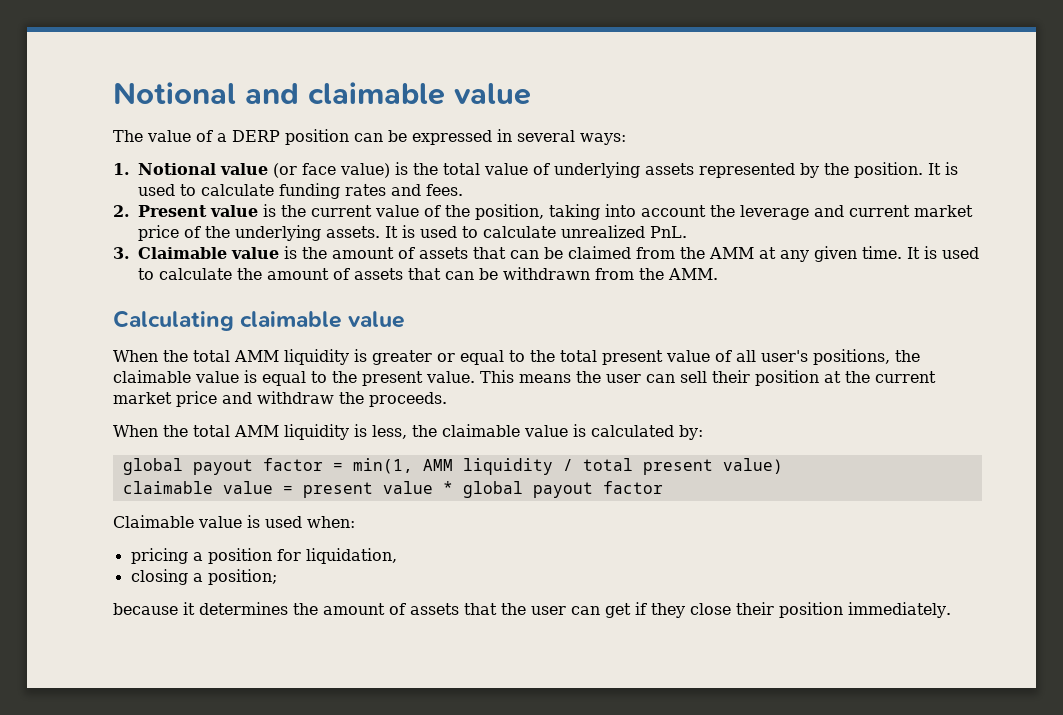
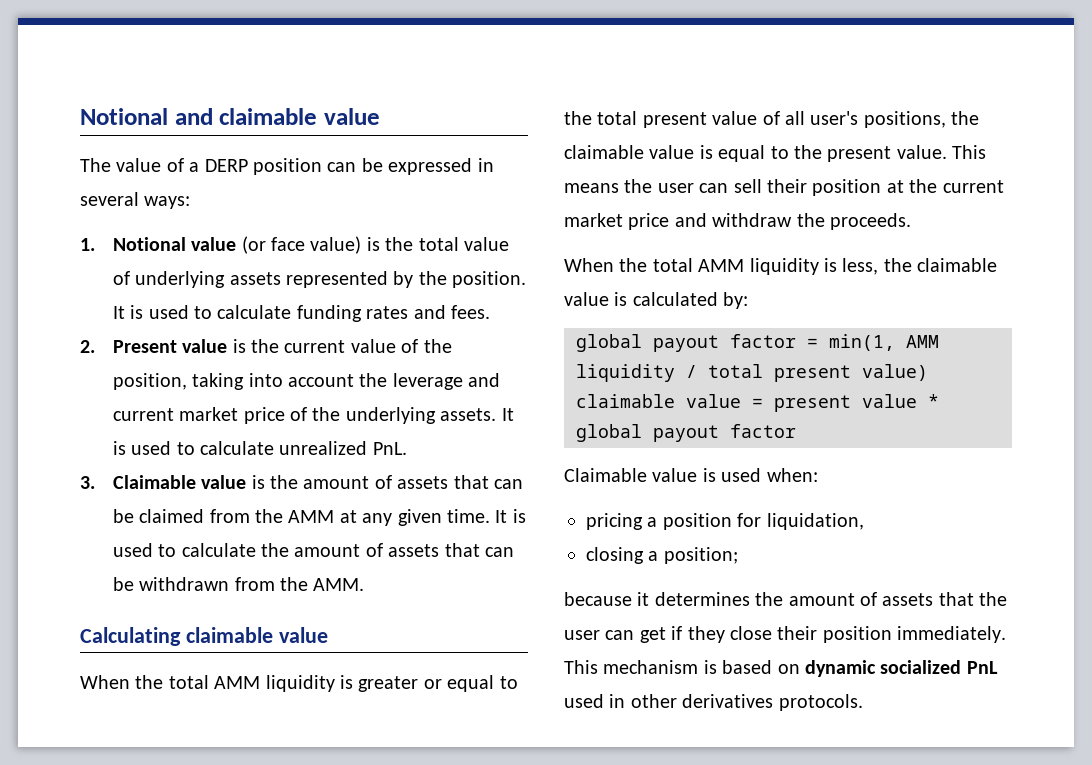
+ This mechanism is based on dynamic socialized PnL used in other derivatives protocols.

